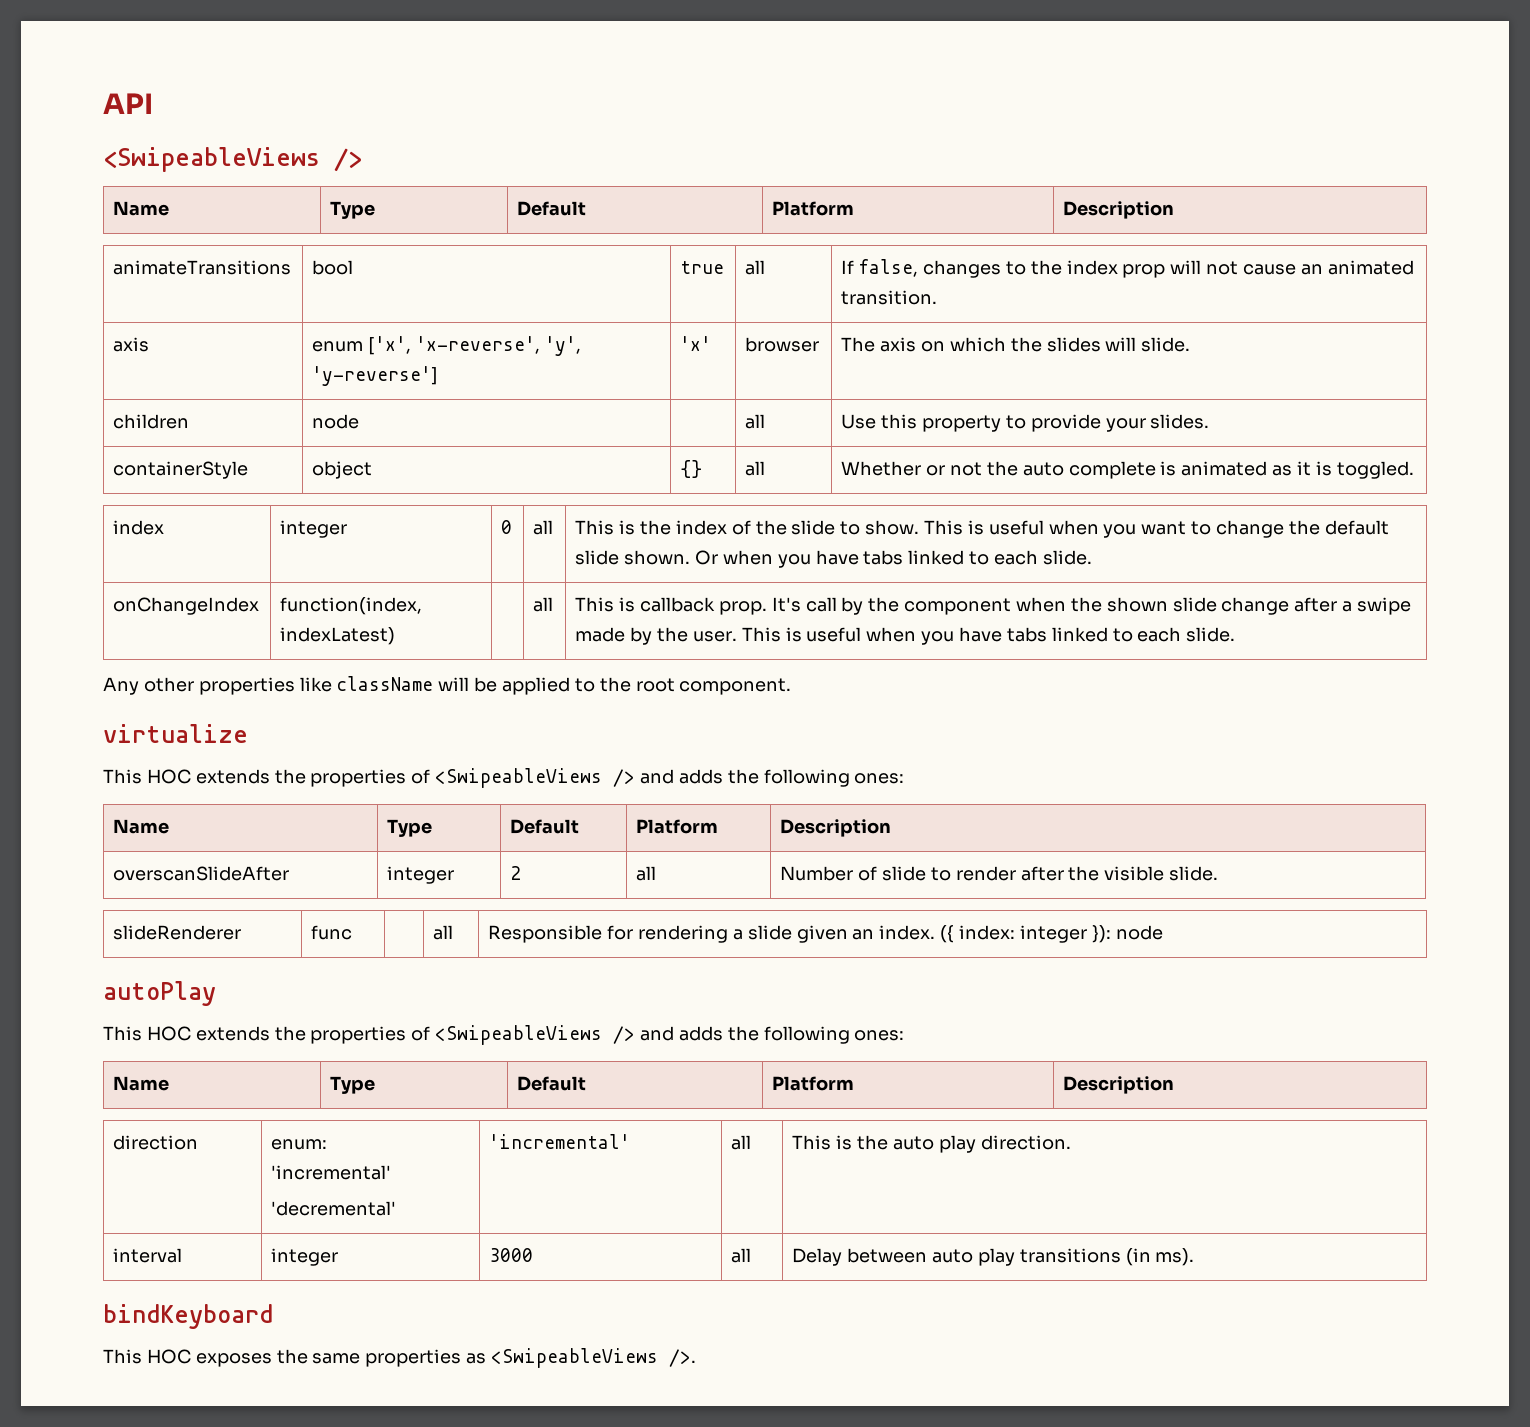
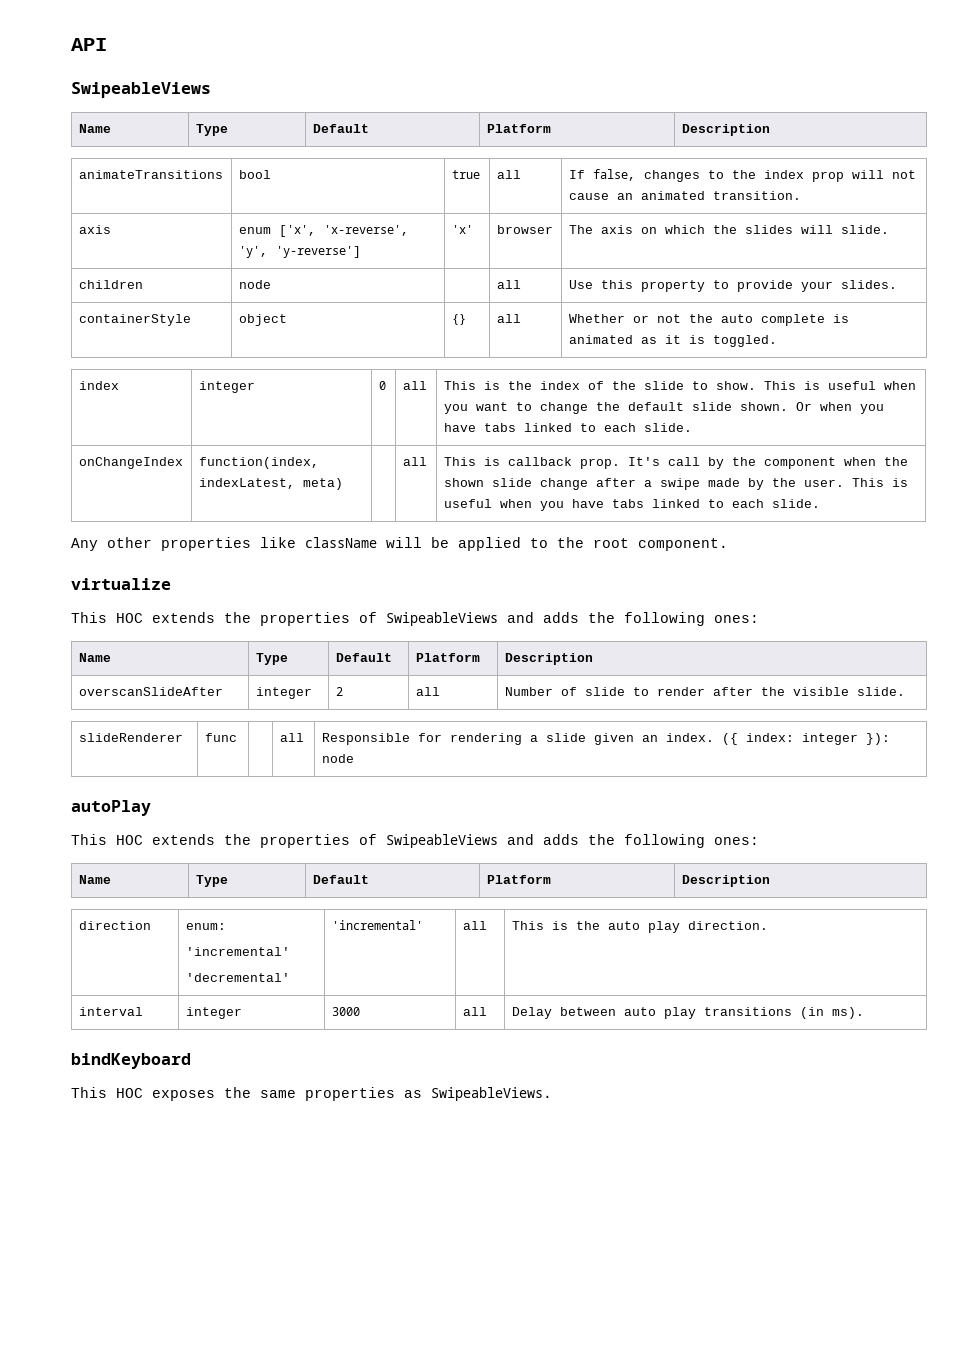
  API
- <SwipeableViews />
+ SwipeableViews
- onChangeIndex | function(index, indexLatest) | | all | This is callback prop. It's call by the component when the shown slide change after a swipe made by the user. This is useful when you have tabs linked to each slide.
+ onChangeIndex | function(index, indexLatest, meta) | | all | This is callback prop. It's call by the component when the shown slide change after a swipe made by the user. This is useful when you have tabs linked to each slide.
  virtualize
- This HOC extends the properties of <SwipeableViews /> and adds the following ones:
+ This HOC extends the properties of SwipeableViews and adds the following ones:
  autoPlay
- This HOC extends the properties of <SwipeableViews /> and adds the following ones:
+ This HOC extends the properties of SwipeableViews and adds the following ones:
- This HOC exposes the same properties as <SwipeableViews />.
+ This HOC exposes the same properties as SwipeableViews.

